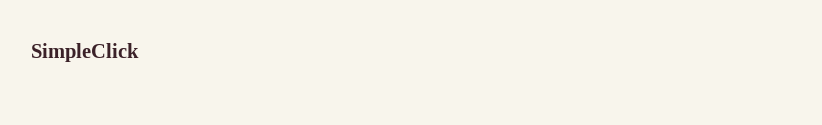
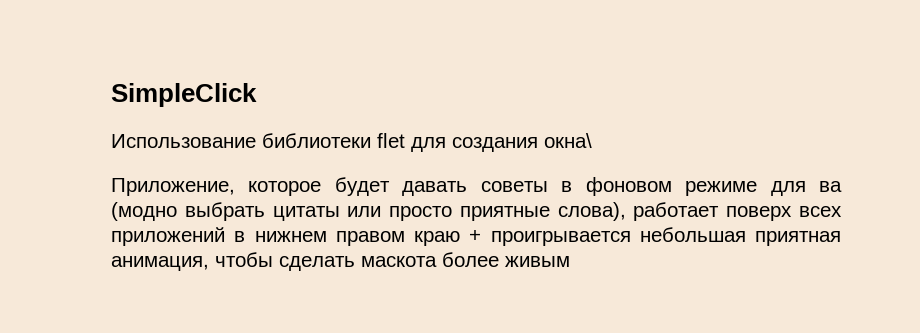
+ Использование библиотеки flet для создания окна\
+ Приложение, которое будет давать советы в фоновом режиме для ва (модно выбрать цитаты или просто приятные слова), работает поверх всех приложений в нижнем правом краю + проигрывается небольшая приятная анимация, чтобы сделать маскота более живым

